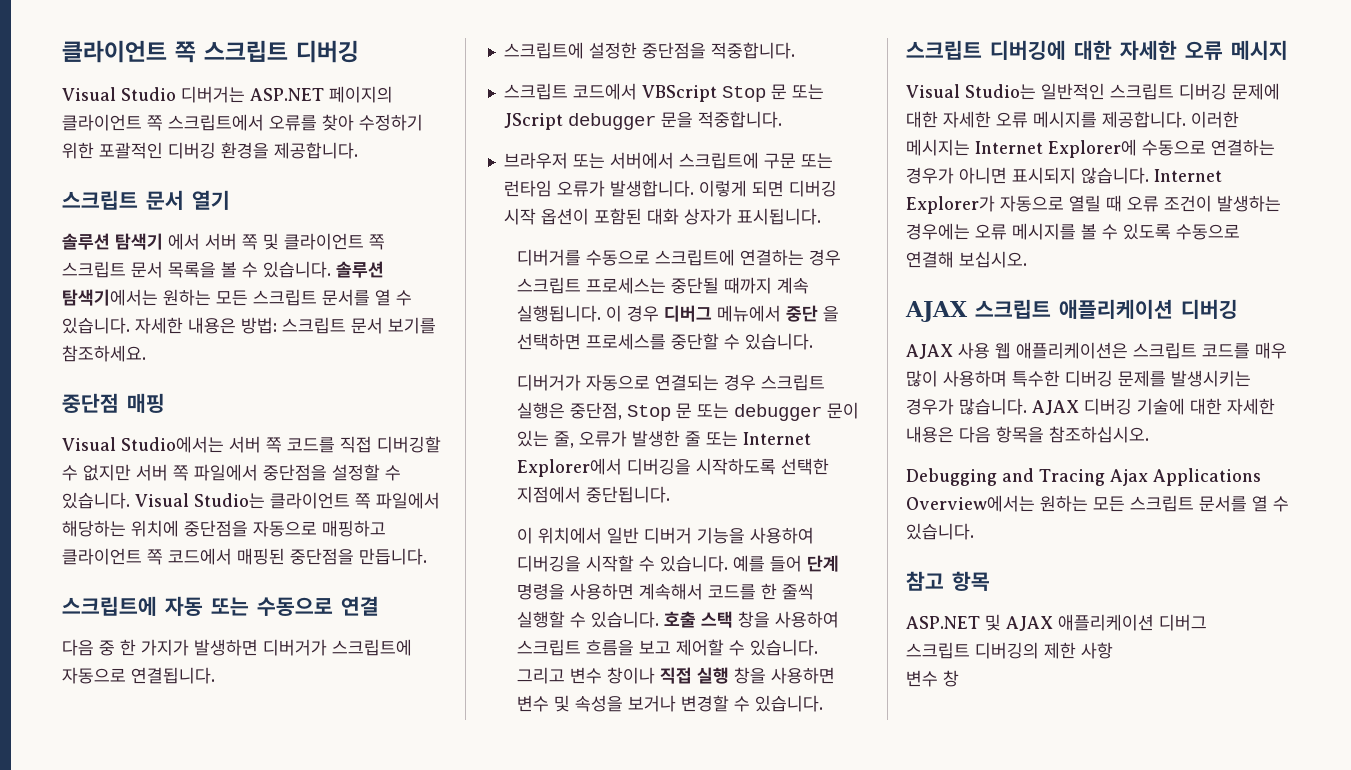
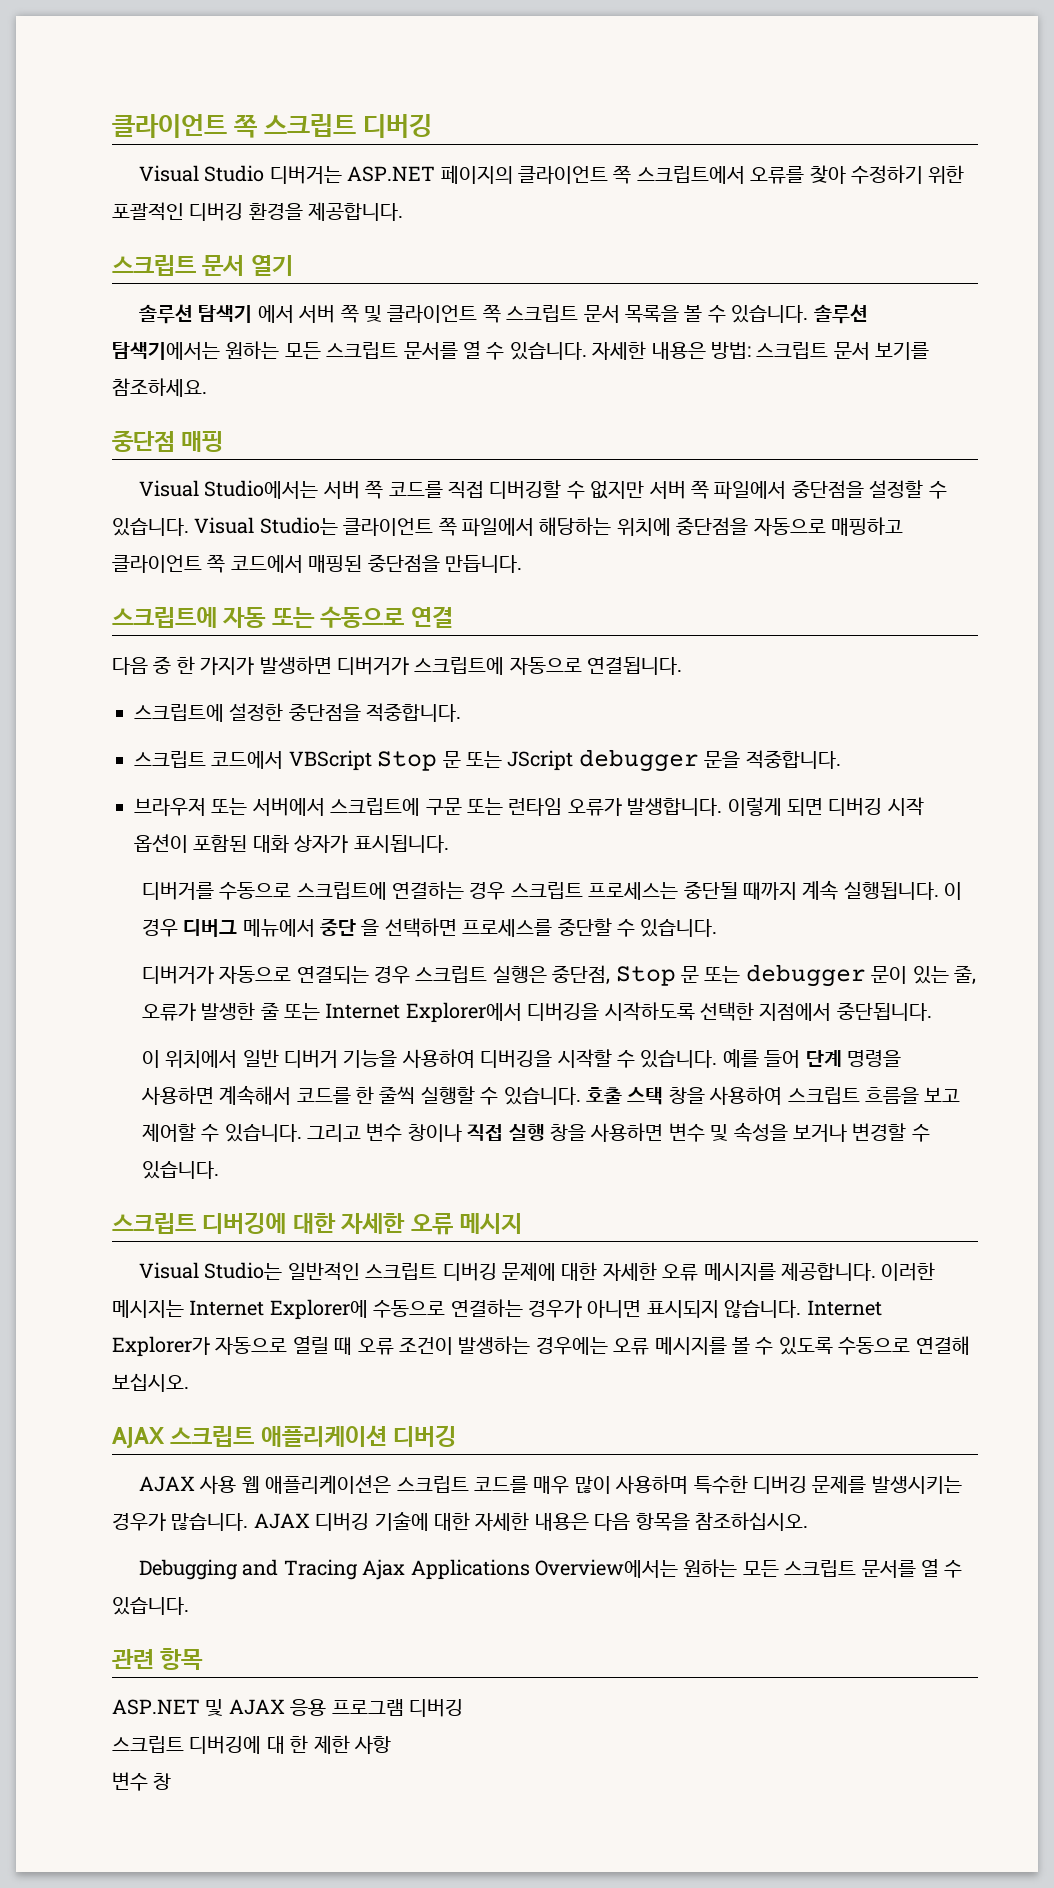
- 참고 항목
+ 관련 항목
- ASP.NET 및 AJAX 애플리케이션 디버그
- 스크립트 디버깅의 제한 사항
+ ASP.NET 및 AJAX 응용 프로그램 디버깅
+ 스크립트 디버깅에 대 한 제한 사항

